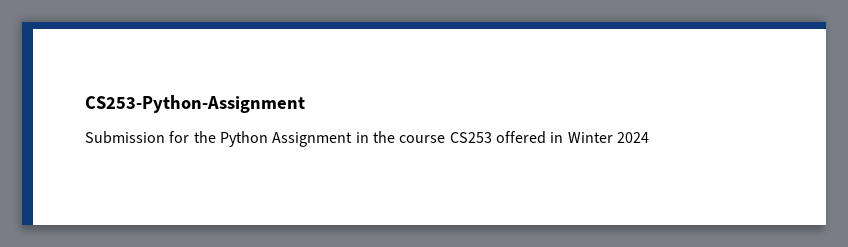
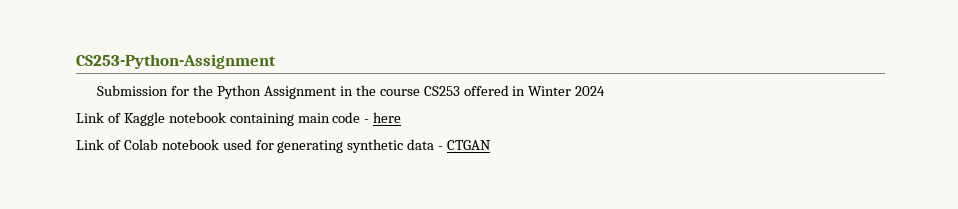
+ Link of Kaggle notebook containing main code - here
+ Link of Colab notebook used for generating synthetic data - CTGAN

